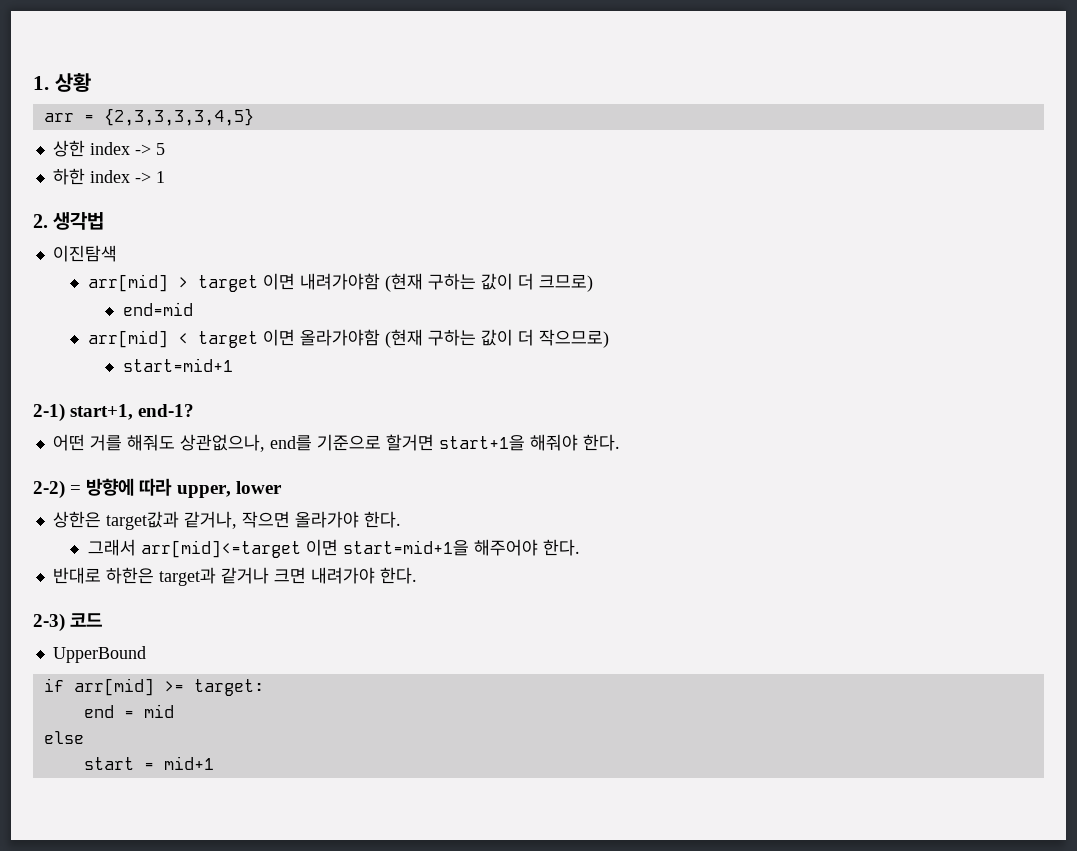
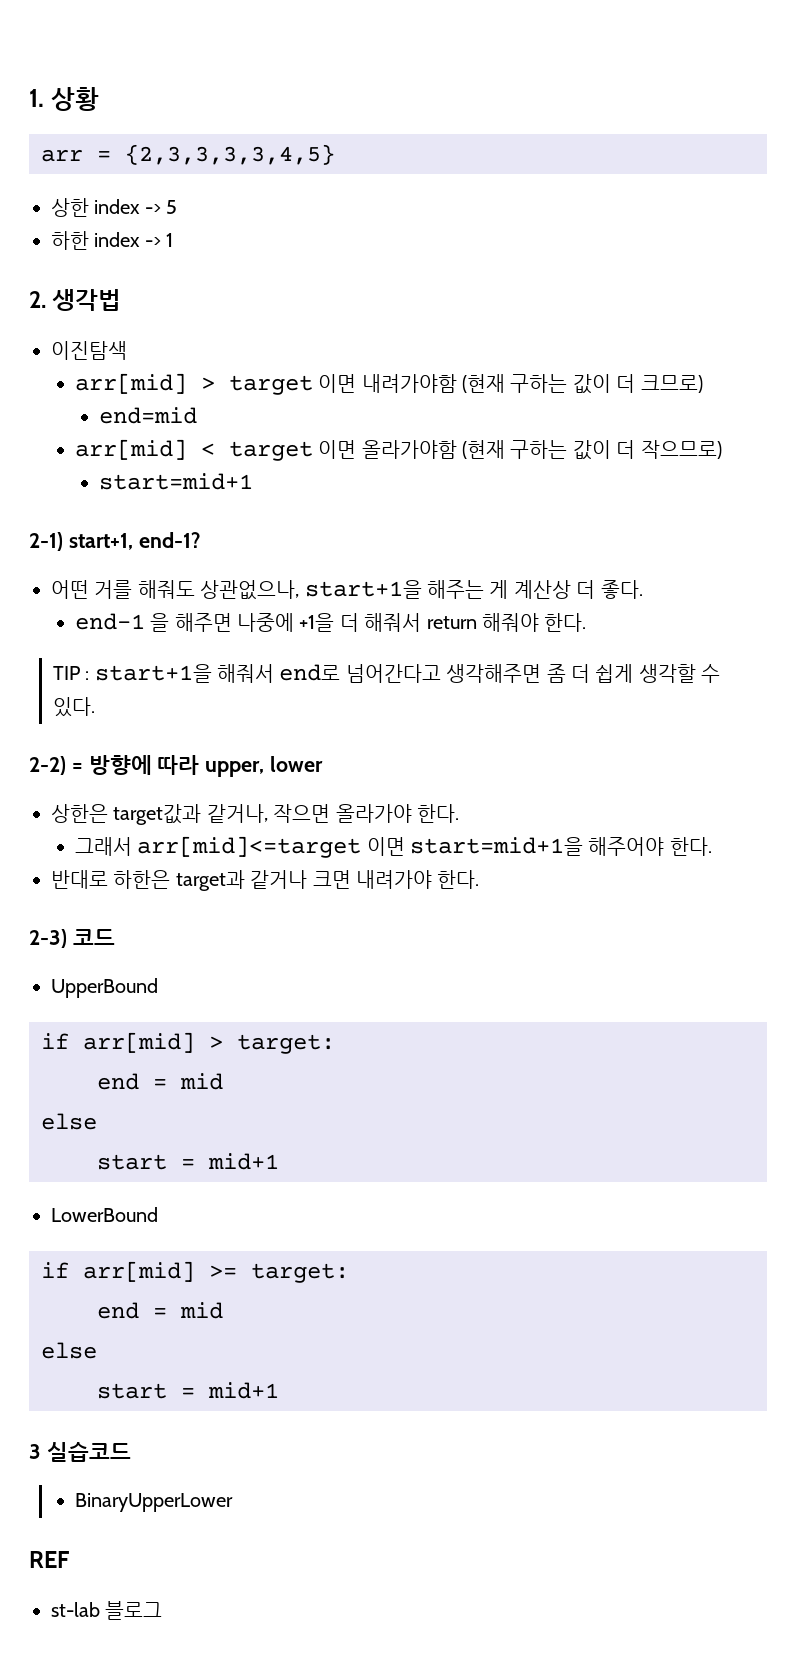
- 어떤 거를 해줘도 상관없으나, end를 기준으로 할거면 start+1을 해줘야 한다.
+ 어떤 거를 해줘도 상관없으나, start+1을 해주는 게 계산상 더 좋다.
+ end-1 을 해주면 나중에 +1을 더 해줘서 return 해줘야 한다.
+ TIP : start+1을 해줘서 end로 넘어간다고 생각해주면 좀 더 쉽게 생각할 수 있다.
+ if arr[mid] > target:
+ end = mid
+ else
+ start = mid+1
+ LowerBound
+ 3 실습코드
+ BinaryUpperLower
+ REF
+ st-lab 블로그

